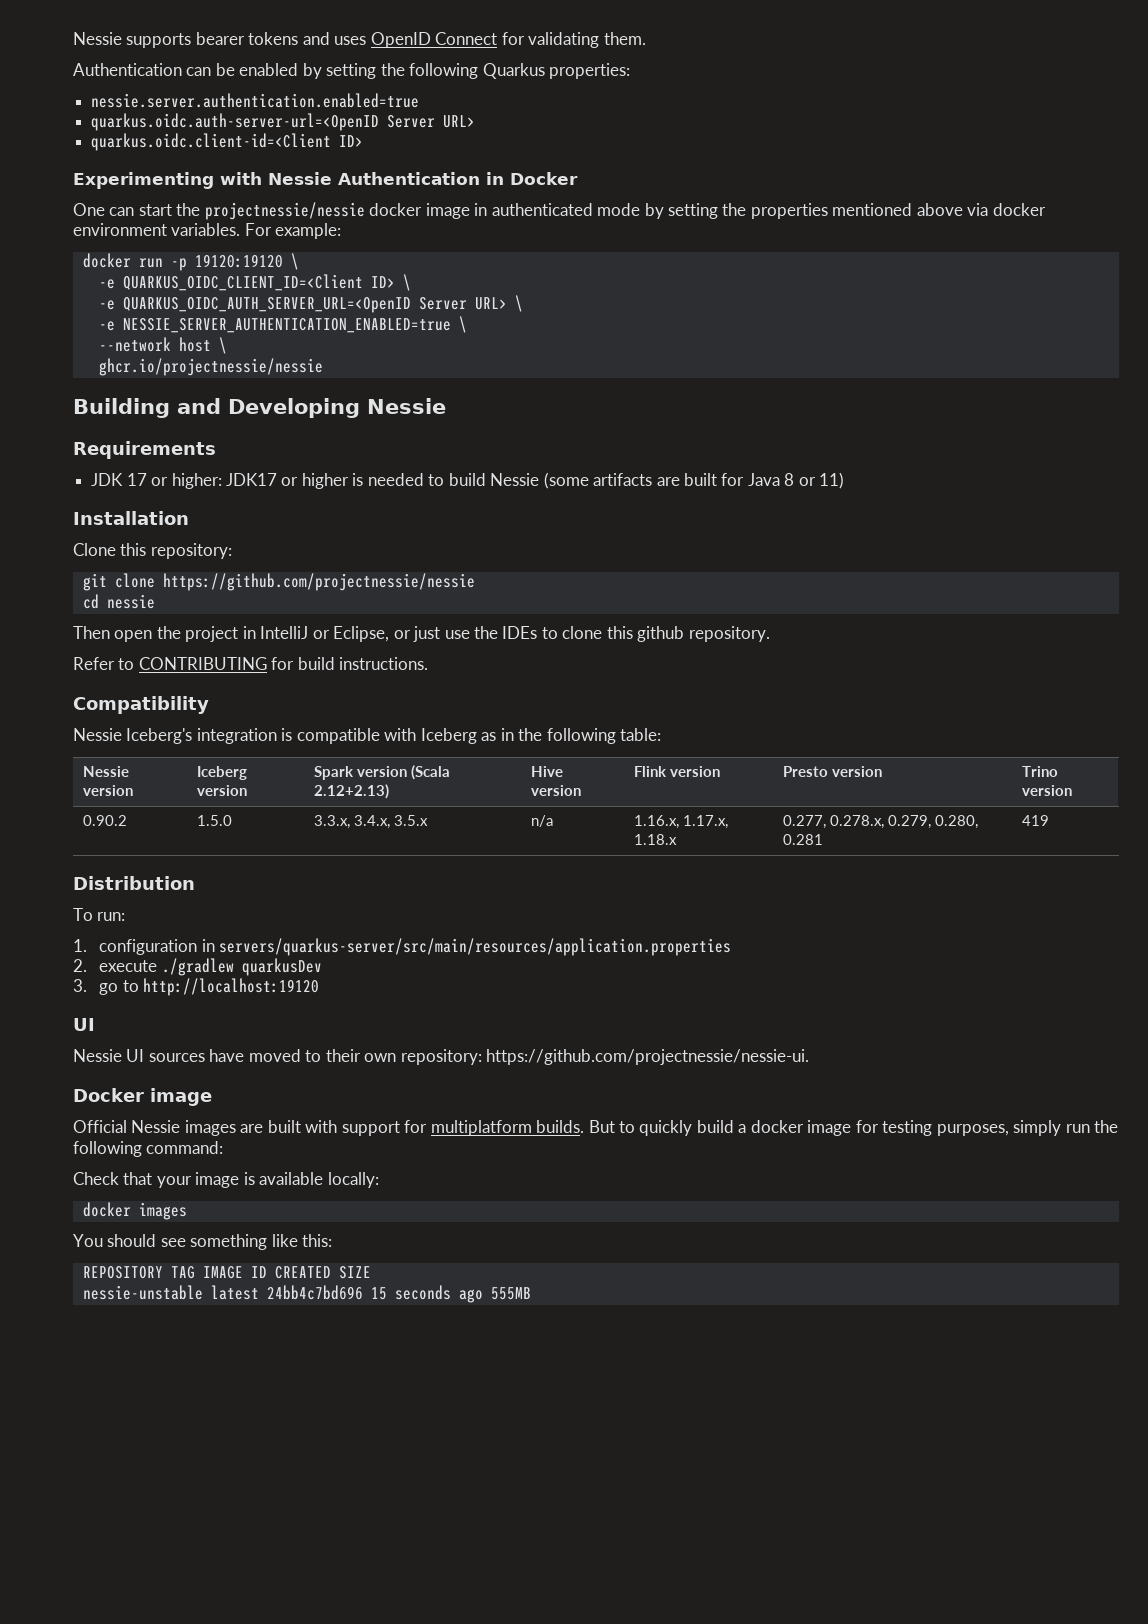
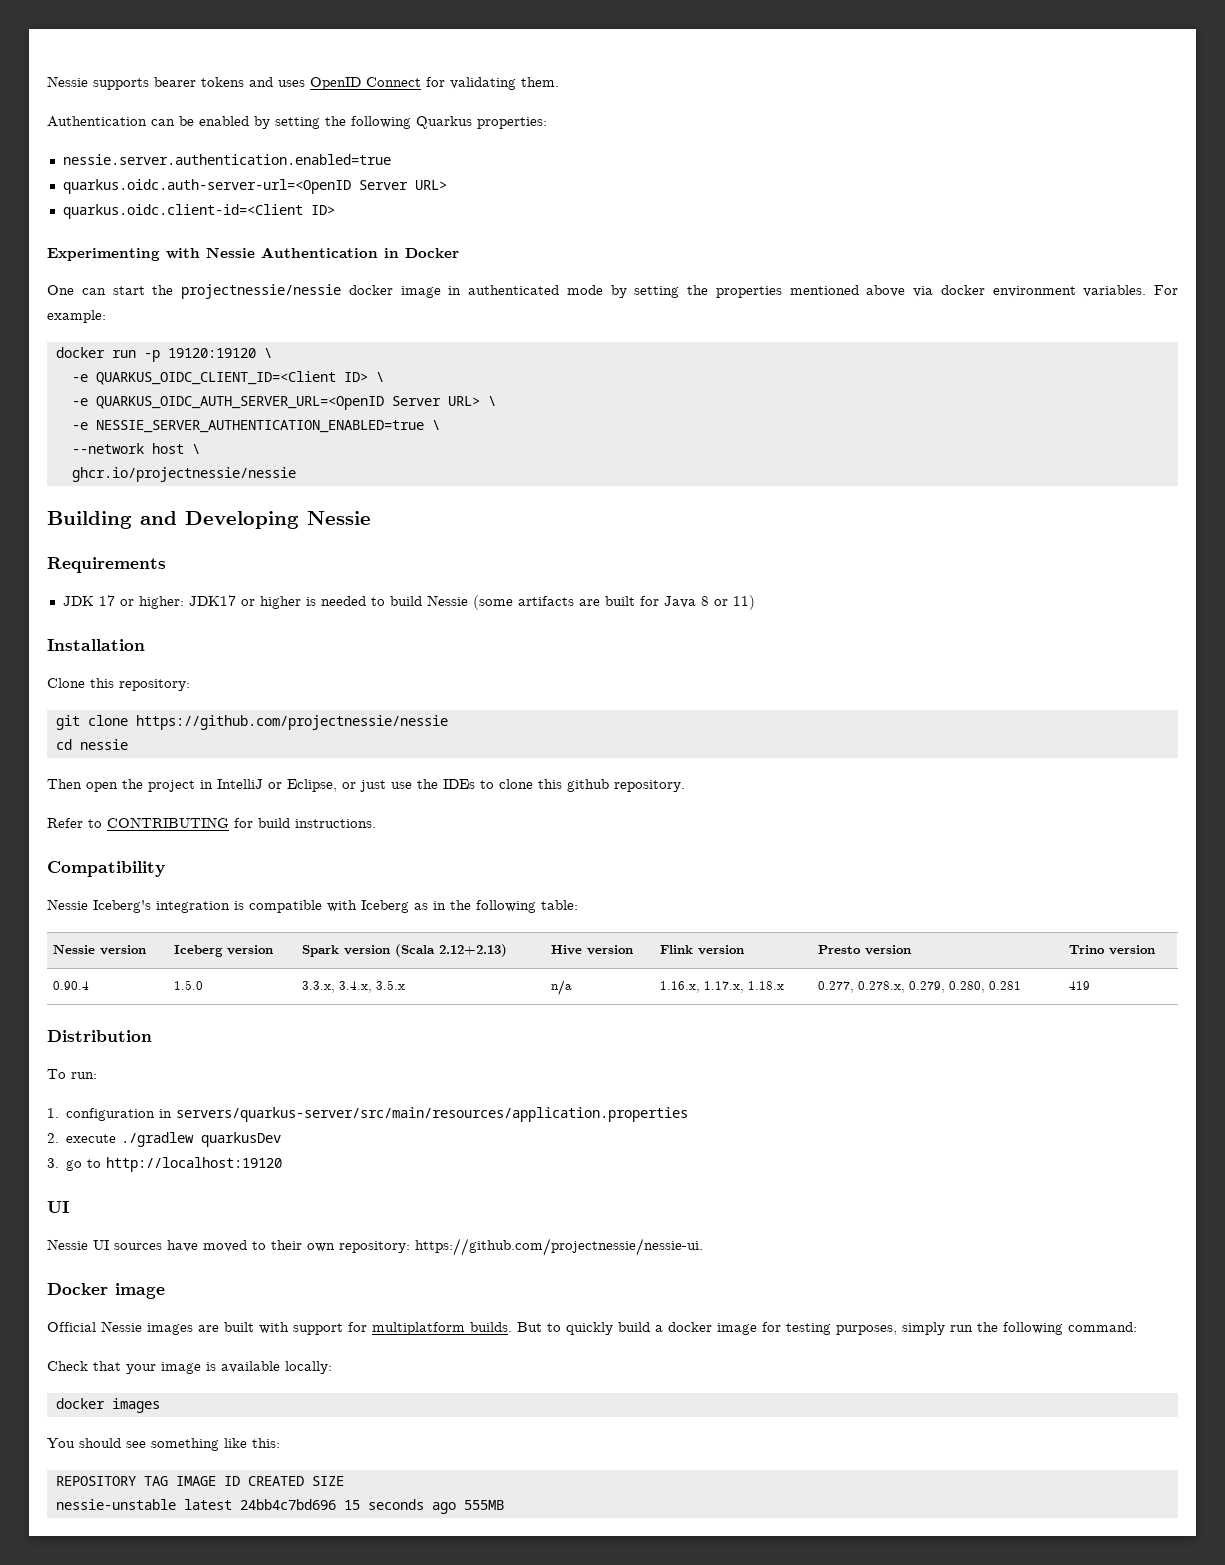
- 0.90.2 | 1.5.0 | 3.3.x, 3.4.x, 3.5.x | n/a | 1.16.x, 1.17.x, 1.18.x | 0.277, 0.278.x, 0.279, 0.280, 0.281 | 419
+ 0.90.4 | 1.5.0 | 3.3.x, 3.4.x, 3.5.x | n/a | 1.16.x, 1.17.x, 1.18.x | 0.277, 0.278.x, 0.279, 0.280, 0.281 | 419

